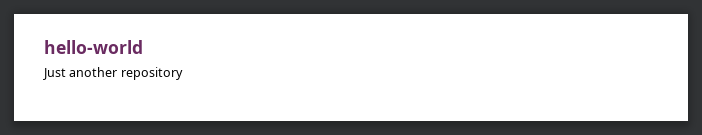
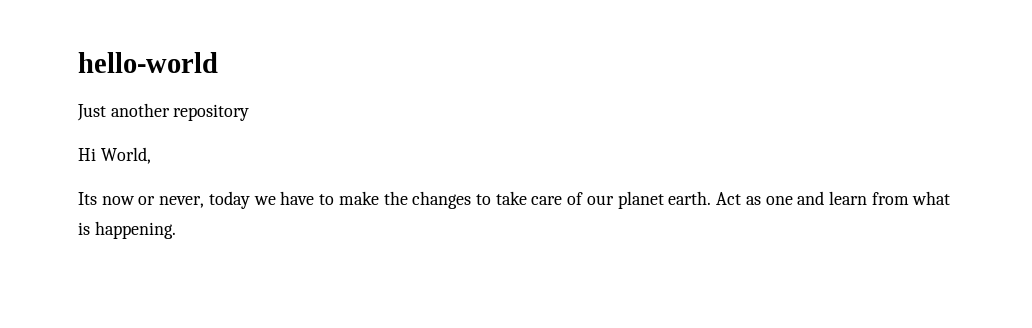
+ Hi World,
+ Its now or never, today we have to make the changes to take care of our planet earth. Act as one and learn from what is happening.

